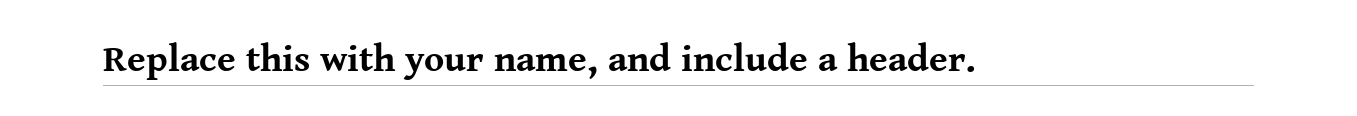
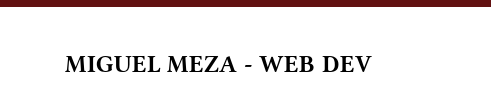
- Replace this with your name, and include a header.
+ MIGUEL MEZA - WEB DEV

